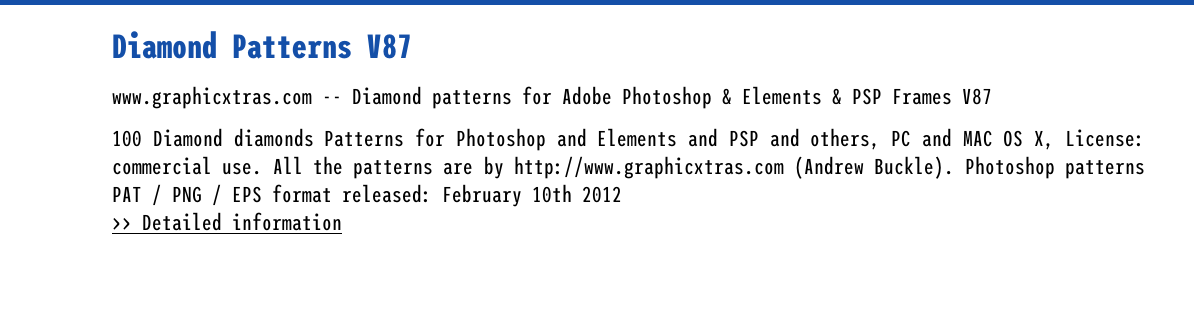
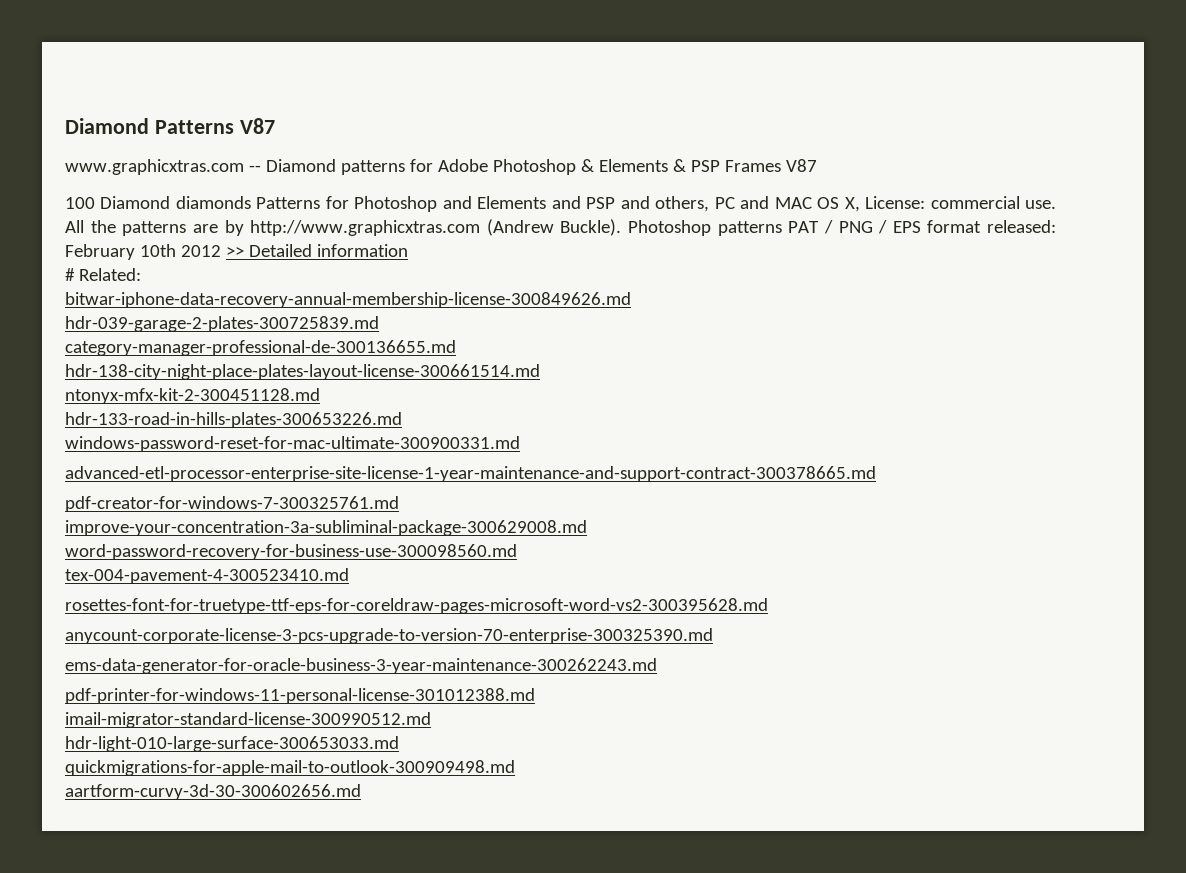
- Photoshop patterns PAT / PNG / EPS format released: February 10th 2012
- >> Detailed information
+ Photoshop patterns PAT / PNG / EPS format released: February 10th 2012 >> Detailed information
+ # Related:
+ bitwar-iphone-data-recovery-annual-membership-license-300849626.md
+ hdr-039-garage-2-plates-300725839.md
+ category-manager-professional-de-300136655.md
+ hdr-138-city-night-place-plates-layout-license-300661514.md
+ ntonyx-mfx-kit-2-300451128.md
+ hdr-133-road-in-hills-plates-300653226.md
+ windows-password-reset-for-mac-ultimate-300900331.md
+ advanced-etl-processor-enterprise-site-license-1-year-maintenance-and-support-contract-300378665.md
+ pdf-creator-for-windows-7-300325761.md
+ improve-your-concentration-3a-subliminal-package-300629008.md
+ word-password-recovery-for-business-use-300098560.md
+ tex-004-pavement-4-300523410.md
+ rosettes-font-for-truetype-ttf-eps-for-coreldraw-pages-microsoft-word-vs2-300395628.md
+ anycount-corporate-license-3-pcs-upgrade-to-version-70-enterprise-300325390.md
+ ems-data-generator-for-oracle-business-3-year-maintenance-300262243.md
+ pdf-printer-for-windows-11-personal-license-301012388.md
+ imail-migrator-standard-license-300990512.md
+ hdr-light-010-large-surface-300653033.md
+ quickmigrations-for-apple-mail-to-outlook-300909498.md
+ aartform-curvy-3d-30-300602656.md

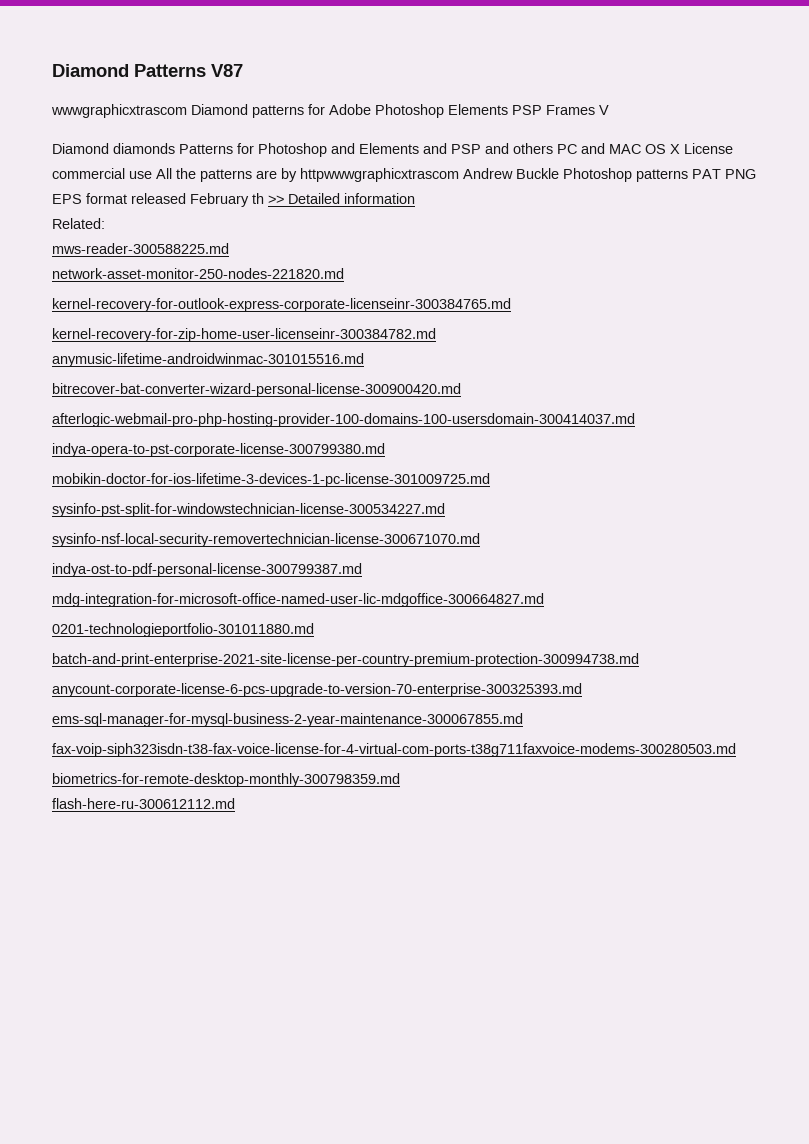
- www.graphicxtras.com -- Diamond patterns for Adobe Photoshop & Elements & PSP Frames V87
- 100 Diamond diamonds Patterns for Photoshop and Elements and PSP and others, PC and MAC OS X, License: commercial use. All the patterns are by http://www.graphicxtras.com (Andrew Buckle). Photoshop patterns PAT / PNG / EPS format released: February 10th 2012 >> Detailed information
+ wwwgraphicxtrascom Diamond patterns for Adobe Photoshop Elements PSP Frames V
+ Diamond diamonds Patterns for Photoshop and Elements and PSP and others PC and MAC OS X License commercial use All the patterns are by httpwwwgraphicxtrascom Andrew Buckle Photoshop patterns PAT PNG EPS format released February th >> Detailed information
- # Related:
+ Related:
- bitwar-iphone-data-recovery-annual-membership-license-300849626.md
- hdr-039-garage-2-plates-300725839.md
- category-manager-professional-de-300136655.md
- hdr-138-city-night-place-plates-layout-license-300661514.md
- ntonyx-mfx-kit-2-300451128.md
- hdr-133-road-in-hills-plates-300653226.md
- windows-password-reset-for-mac-ultimate-300900331.md
- advanced-etl-processor-enterprise-site-license-1-year-maintenance-and-support-contract-300378665.md
- pdf-creator-for-windows-7-300325761.md
- improve-your-concentration-3a-subliminal-package-300629008.md
- word-password-recovery-for-business-use-300098560.md
- tex-004-pavement-4-300523410.md
- rosettes-font-for-truetype-ttf-eps-for-coreldraw-pages-microsoft-word-vs2-300395628.md
- anycount-corporate-license-3-pcs-upgrade-to-version-70-enterprise-300325390.md
- ems-data-generator-for-oracle-business-3-year-maintenance-300262243.md
- pdf-printer-for-windows-11-personal-license-301012388.md
- imail-migrator-standard-license-300990512.md
- hdr-light-010-large-surface-300653033.md
- quickmigrations-for-apple-mail-to-outlook-300909498.md
- aartform-curvy-3d-30-300602656.md
+ mws-reader-300588225.md
+ network-asset-monitor-250-nodes-221820.md
+ kernel-recovery-for-outlook-express-corporate-licenseinr-300384765.md
+ kernel-recovery-for-zip-home-user-licenseinr-300384782.md
+ anymusic-lifetime-androidwinmac-301015516.md
+ bitrecover-bat-converter-wizard-personal-license-300900420.md
+ afterlogic-webmail-pro-php-hosting-provider-100-domains-100-usersdomain-300414037.md
+ indya-opera-to-pst-corporate-license-300799380.md
+ mobikin-doctor-for-ios-lifetime-3-devices-1-pc-license-301009725.md
+ sysinfo-pst-split-for-windowstechnician-license-300534227.md
+ sysinfo-nsf-local-security-removertechnician-license-300671070.md
+ indya-ost-to-pdf-personal-license-300799387.md
+ mdg-integration-for-microsoft-office-named-user-lic-mdgoffice-300664827.md
+ 0201-technologieportfolio-301011880.md
+ batch-and-print-enterprise-2021-site-license-per-country-premium-protection-300994738.md
+ anycount-corporate-license-6-pcs-upgrade-to-version-70-enterprise-300325393.md
+ ems-sql-manager-for-mysql-business-2-year-maintenance-300067855.md
+ fax-voip-siph323isdn-t38-fax-voice-license-for-4-virtual-com-ports-t38g711faxvoice-modems-300280503.md
+ biometrics-for-remote-desktop-monthly-300798359.md
+ flash-here-ru-300612112.md

